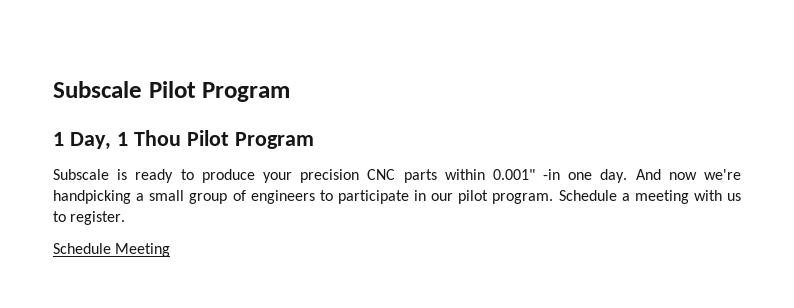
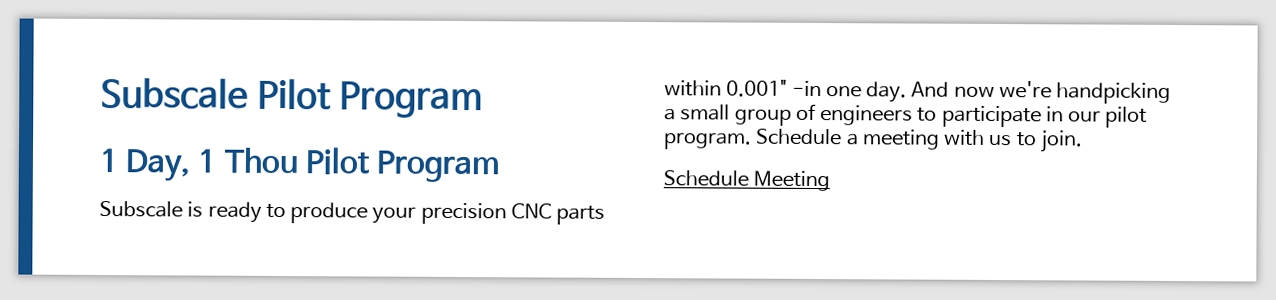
- Schedule a meeting with us to register.
+ Schedule a meeting with us to join.

